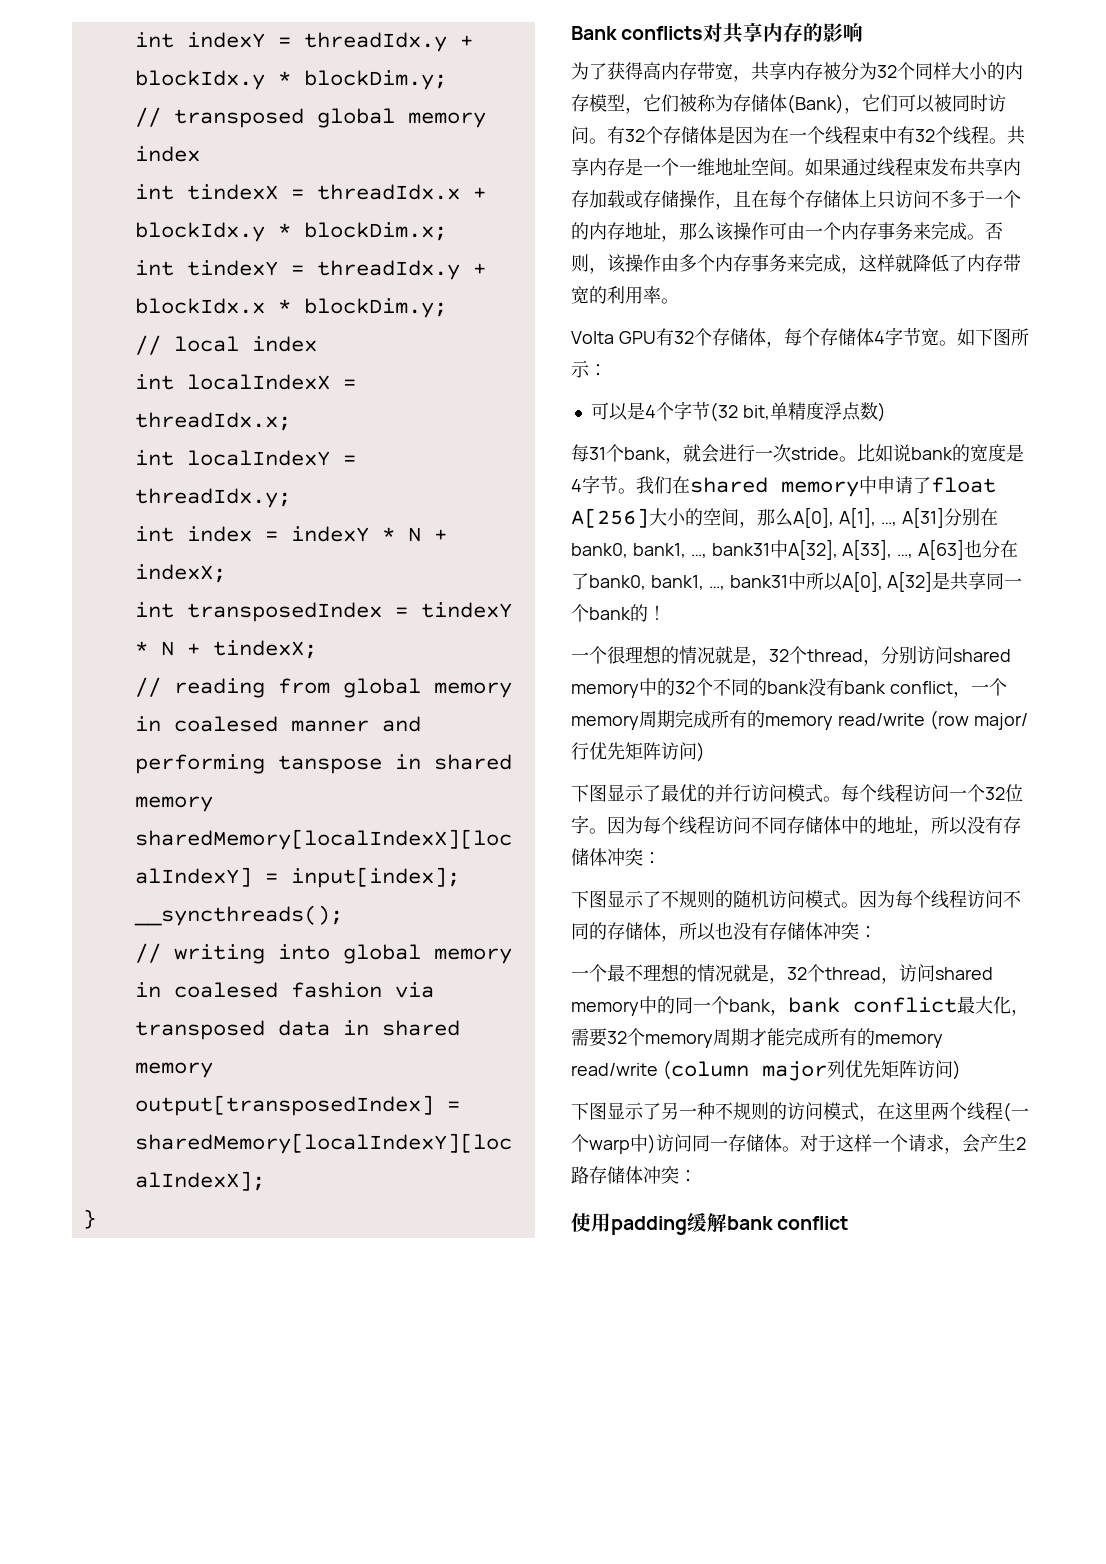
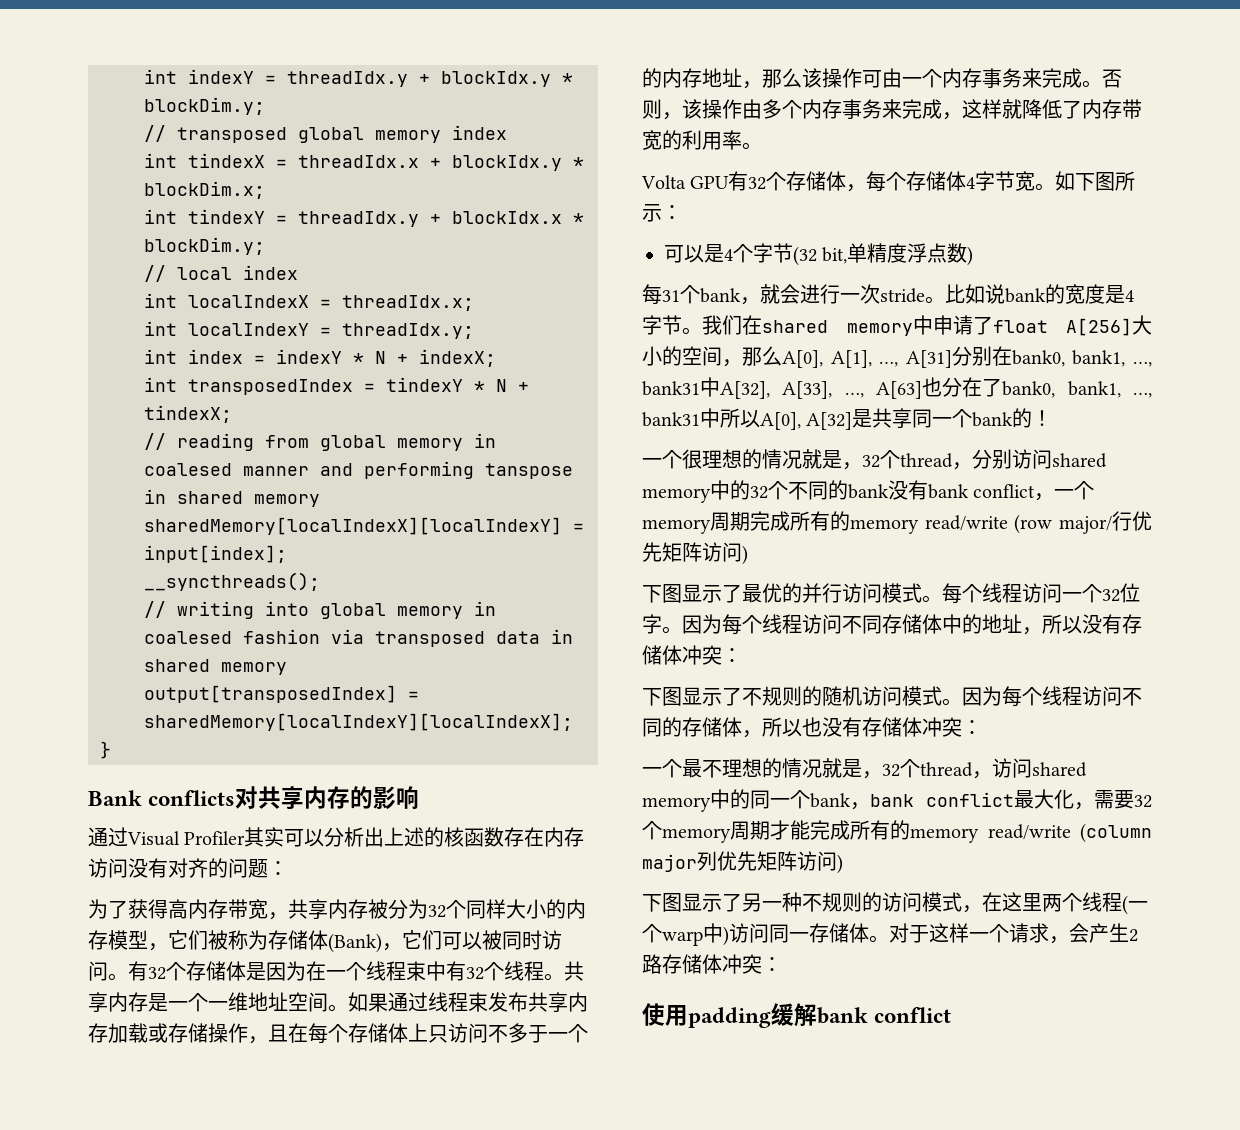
+ 通过Visual Profiler其实可以分析出上述的核函数存在内存访问没有对齐的问题：

